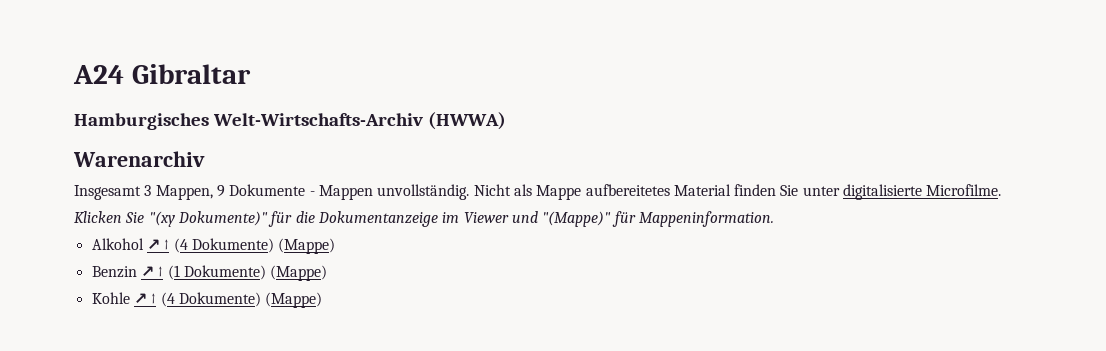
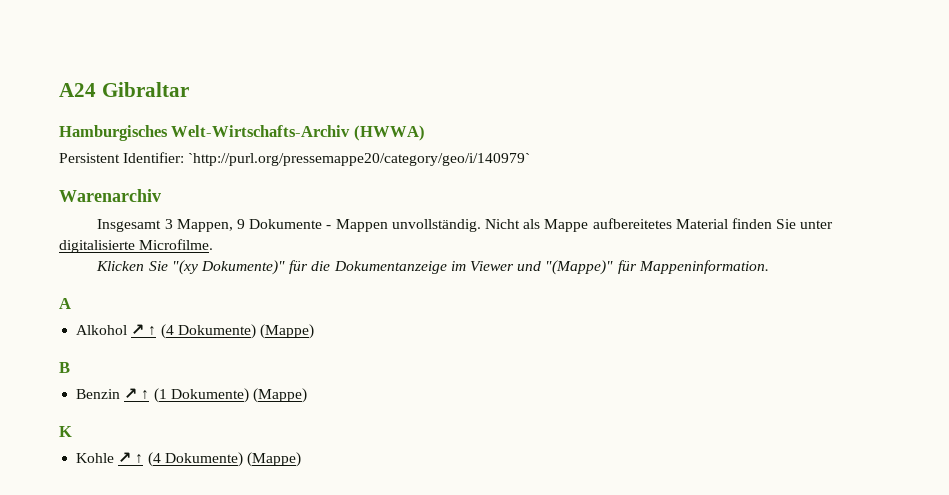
+ Persistent Identifier: `http://purl.org/pressemappe20/category/geo/i/140979`
+ A
+ B
+ K

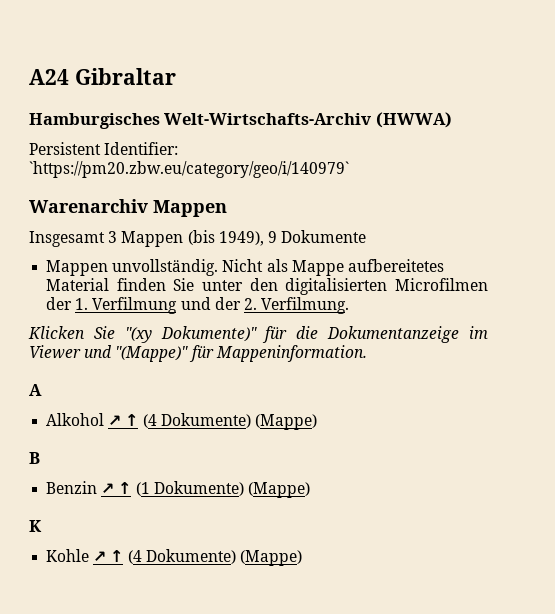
- Persistent Identifier: `http://purl.org/pressemappe20/category/geo/i/140979`
+ Persistent Identifier: `https://pm20.zbw.eu/category/geo/i/140979`
- Warenarchiv
+ Warenarchiv Mappen
- Insgesamt 3 Mappen, 9 Dokumente - Mappen unvollständig.
+ Insgesamt 3 Mappen (bis 1949), 9 Dokumente
+ Mappen unvollständig.
- Nicht als Mappe aufbereitetes Material finden Sie unter digitalisierte Microfilme.
+ Nicht als Mappe aufbereitetes Material finden Sie unter den digitalisierten Microfilmen der 1. Verfilmung und der 2. Verfilmung.

